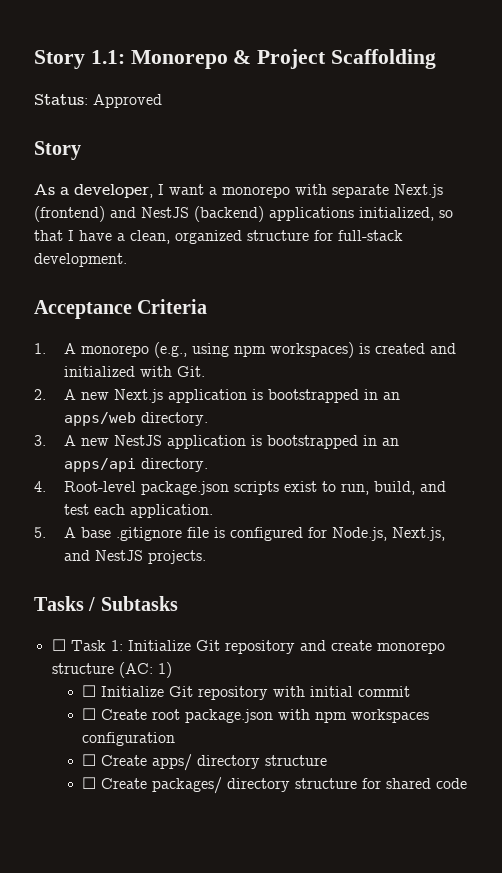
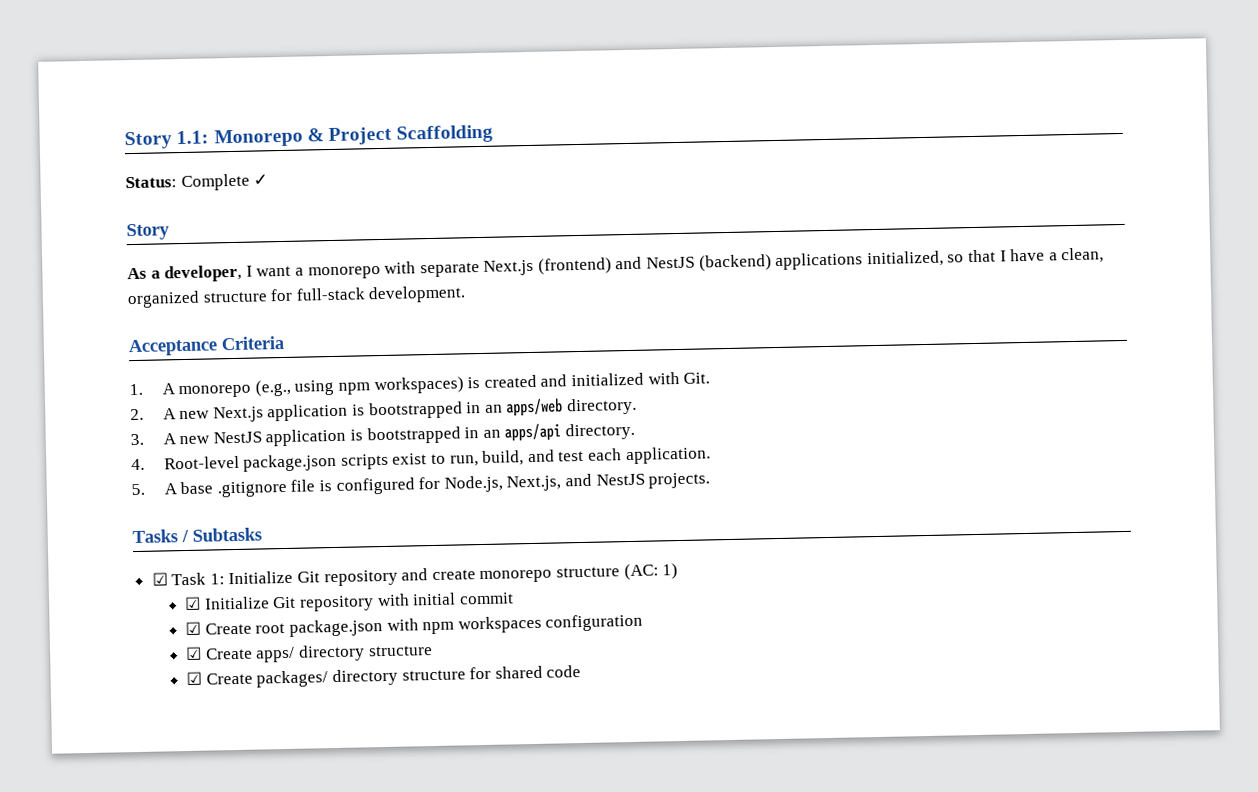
- Status: Approved
+ Status: Complete ✓
- ☐ Task 1: Initialize Git repository and create monorepo structure (AC: 1)
+ ☑ Task 1: Initialize Git repository and create monorepo structure (AC: 1)
- ☐ Initialize Git repository with initial commit
+ ☑ Initialize Git repository with initial commit
- ☐ Create root package.json with npm workspaces configuration
+ ☑ Create root package.json with npm workspaces configuration
- ☐ Create apps/ directory structure
+ ☑ Create apps/ directory structure
- ☐ Create packages/ directory structure for shared code
+ ☑ Create packages/ directory structure for shared code

